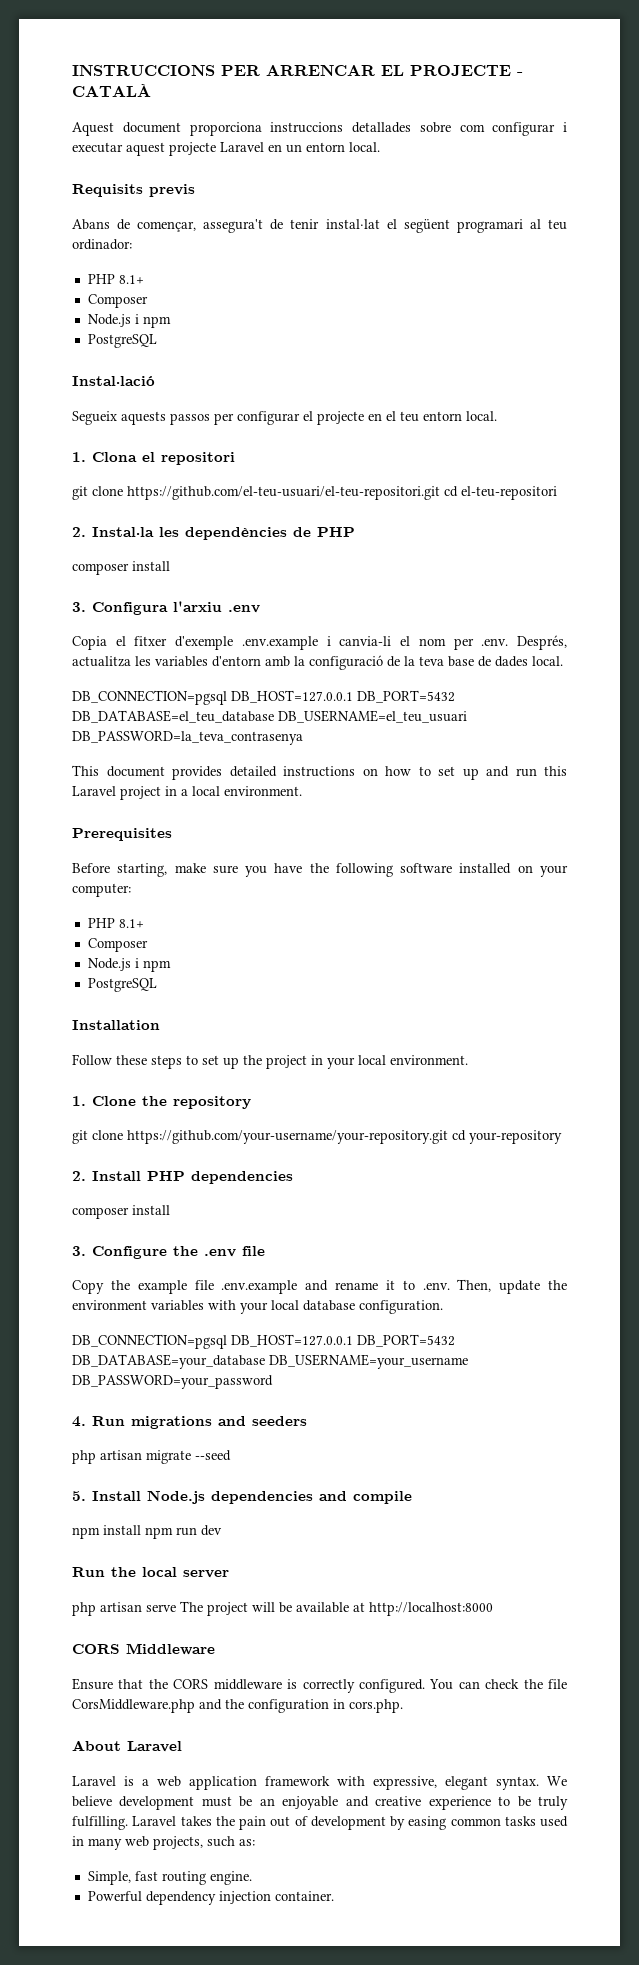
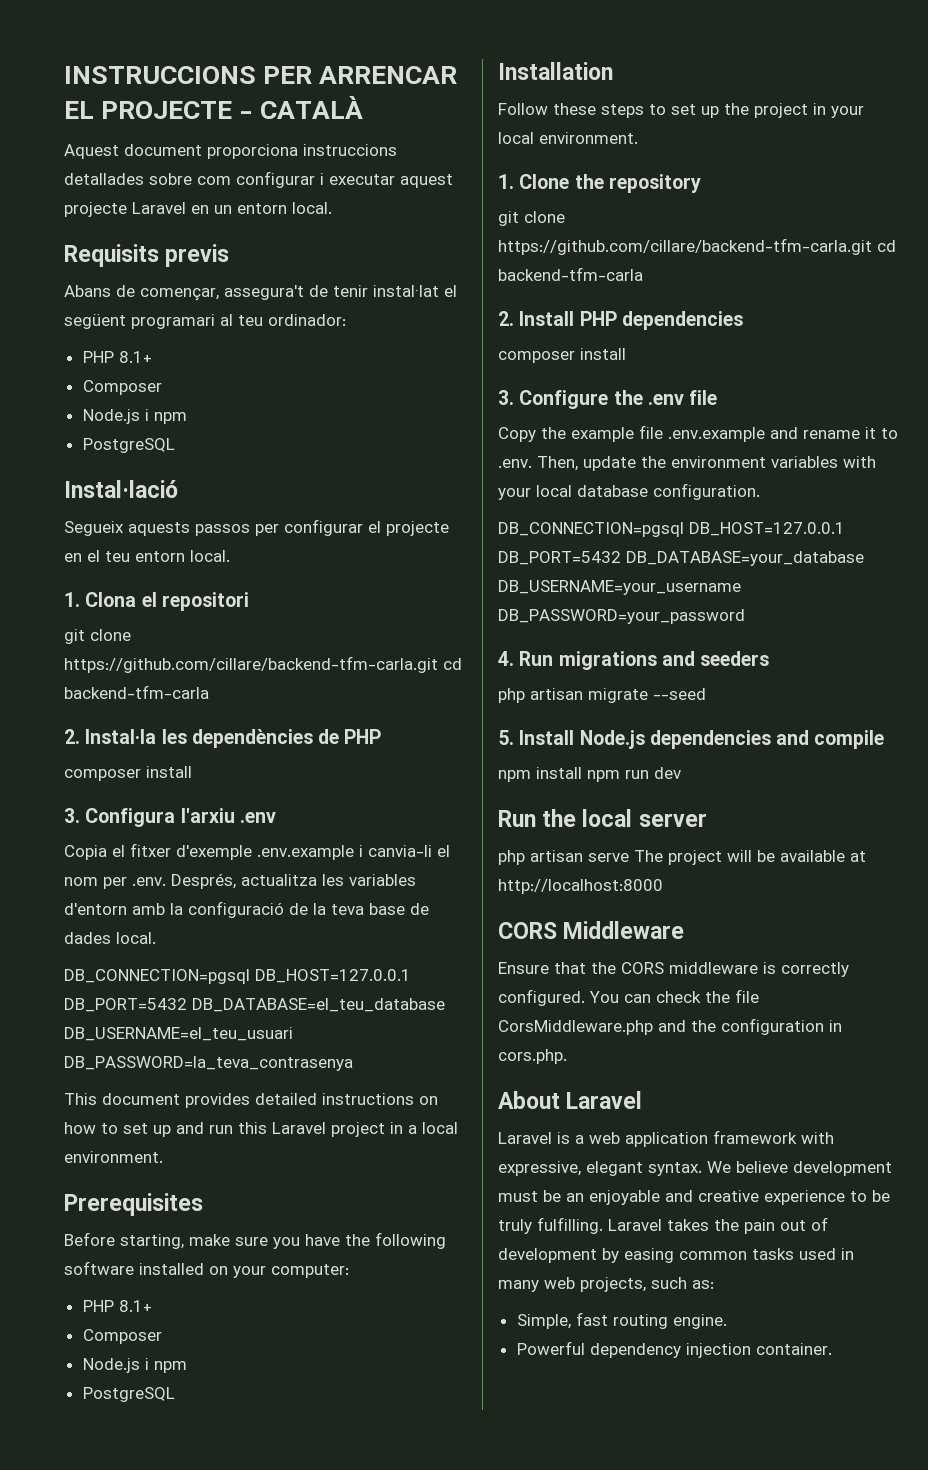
  1. Clona el repositori
- git clone https://github.com/el-teu-usuari/el-teu-repositori.git cd el-teu-repositori
+ git clone https://github.com/cillare/backend-tfm-carla.git cd backend-tfm-carla
  1. Clone the repository
- git clone https://github.com/your-username/your-repository.git cd your-repository
+ git clone https://github.com/cillare/backend-tfm-carla.git cd backend-tfm-carla

